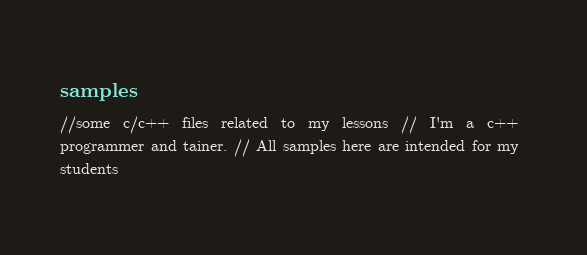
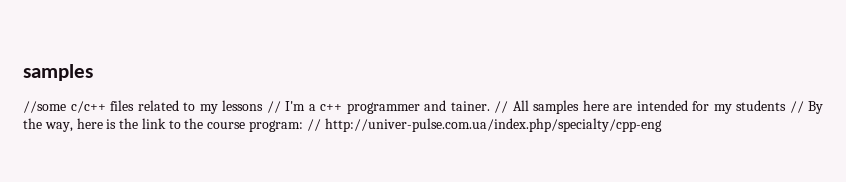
- // All samples here are intended for my students
+ // All samples here are intended for my students // By the way, here is the link to the course program: // http://univer-pulse.com.ua/index.php/specialty/cpp-eng

